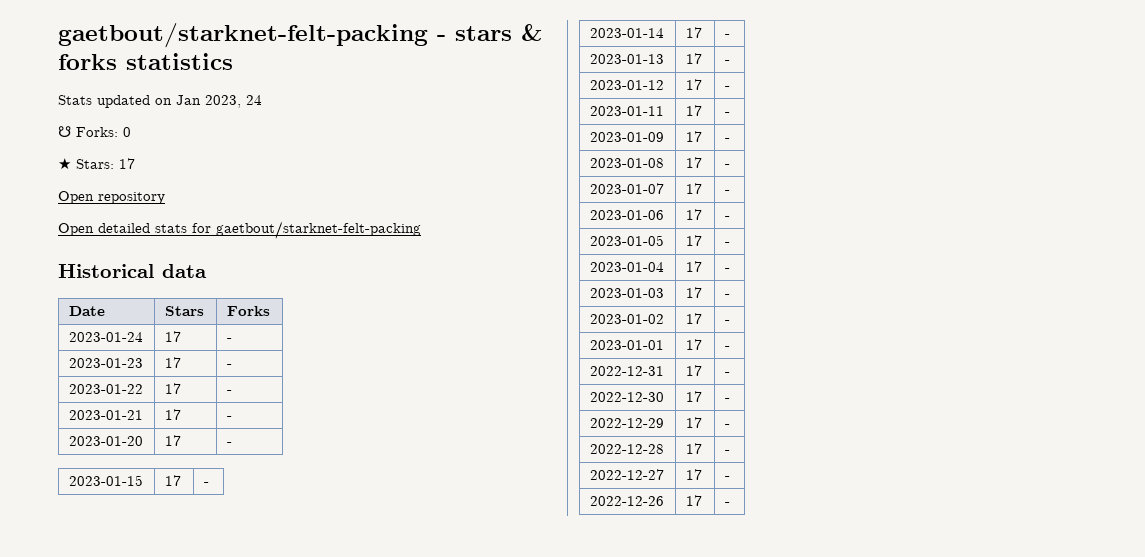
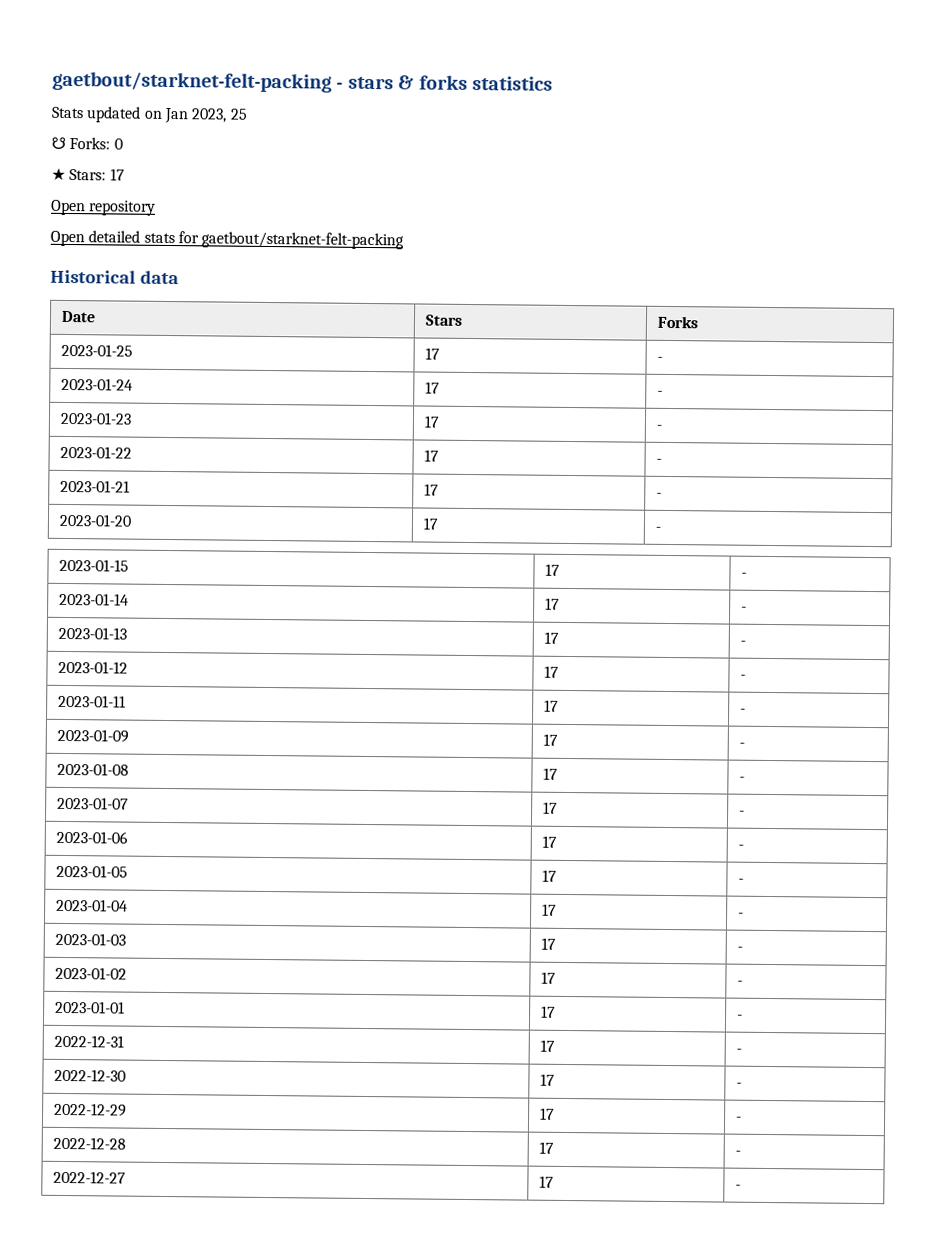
- Stats updated on Jan 2023, 24
+ Stats updated on Jan 2023, 25
+ 2023-01-25 | 17 | -
- 2022-12-26 | 17 | -

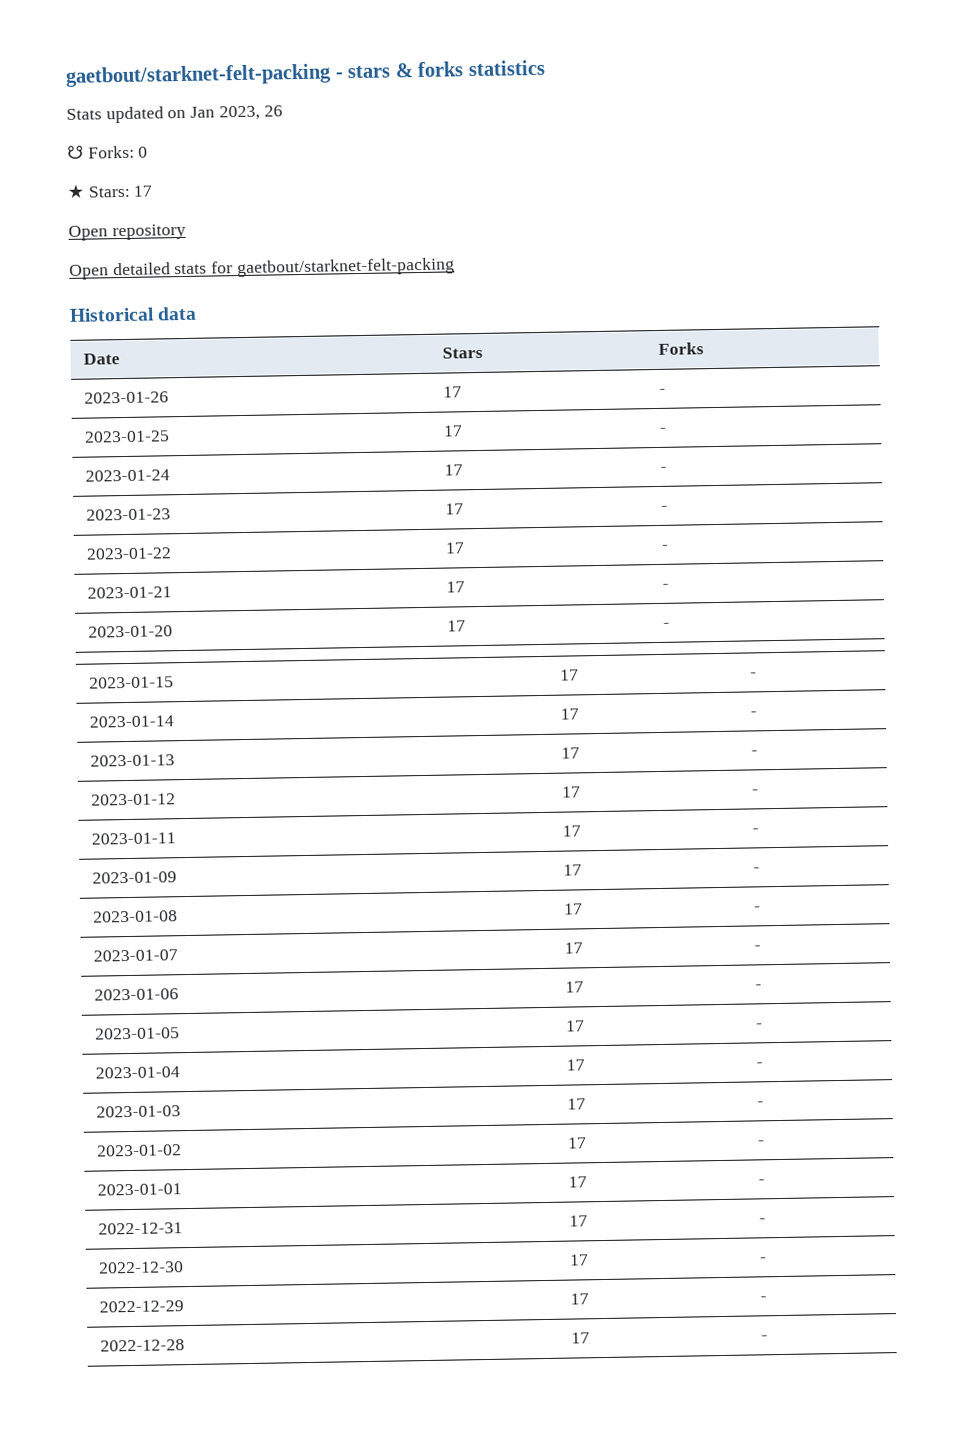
- Stats updated on Jan 2023, 25
+ Stats updated on Jan 2023, 26
+ 2023-01-26 | 17 | -
- 2022-12-27 | 17 | -

